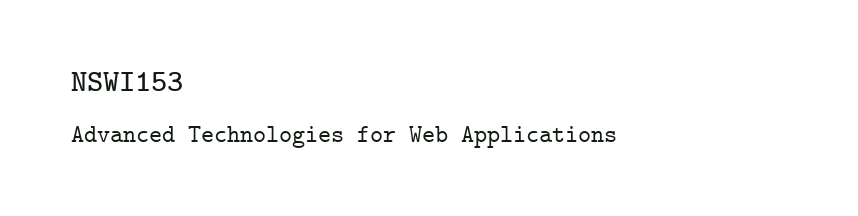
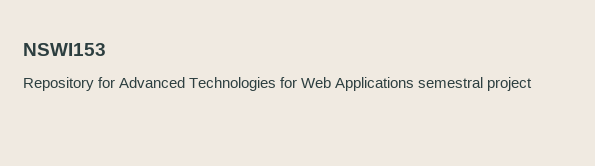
- Advanced Technologies for Web Applications
+ Repository for Advanced Technologies for Web Applications semestral project

